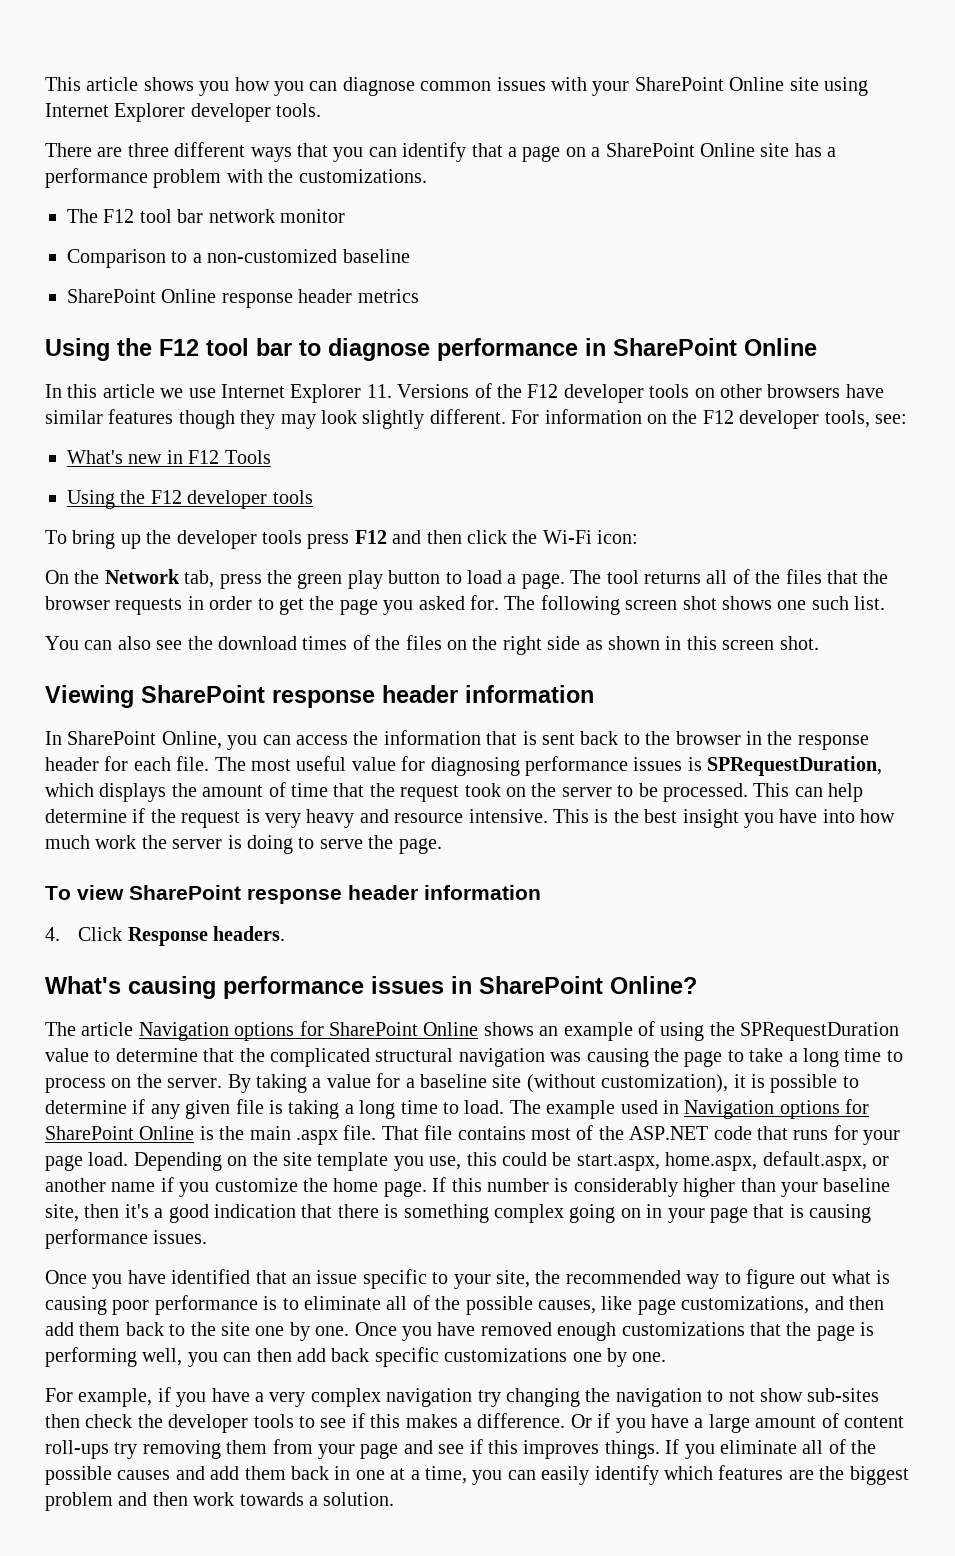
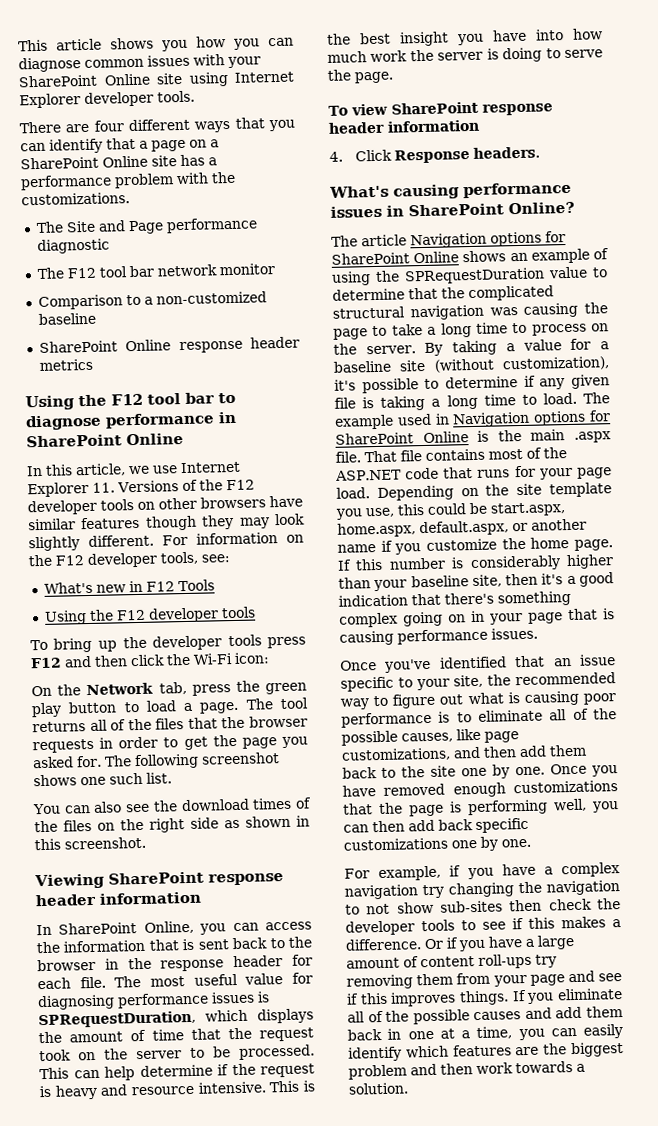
- There are three different ways that you can identify that a page on a SharePoint Online site has a performance problem with the customizations.
+ There are four different ways that you can identify that a page on a SharePoint Online site has a performance problem with the customizations.
+ The Site and Page performance diagnostic
- In this article we use Internet Explorer 11. Versions of the F12 developer tools on other browsers have similar features though they may look slightly different.
+ In this article, we use Internet Explorer 11. Versions of the F12 developer tools on other browsers have similar features though they may look slightly different.
- The following screen shot shows one such list.
+ The following screenshot shows one such list.
- You can also see the download times of the files on the right side as shown in this screen shot.
+ You can also see the download times of the files on the right side as shown in this screenshot.
- This can help determine if the request is very heavy and resource intensive.
+ This can help determine if the request is heavy and resource intensive.
- By taking a value for a baseline site (without customization), it is possible to determine if any given file is taking a long time to load.
+ By taking a value for a baseline site (without customization), it's possible to determine if any given file is taking a long time to load.
- If this number is considerably higher than your baseline site, then it's a good indication that there is something complex going on in your page that is causing performance issues.
+ If this number is considerably higher than your baseline site, then it's a good indication that there's something complex going on in your page that is causing performance issues.
- Once you have identified that an issue specific to your site, the recommended way to figure out what is causing poor performance is to eliminate all of the possible causes, like page customizations, and then add them back to the site one by one.
+ Once you've identified that an issue specific to your site, the recommended way to figure out what is causing poor performance is to eliminate all of the possible causes, like page customizations, and then add them back to the site one by one.
- For example, if you have a very complex navigation try changing the navigation to not show sub-sites then check the developer tools to see if this makes a difference.
+ For example, if you have a complex navigation try changing the navigation to not show sub-sites then check the developer tools to see if this makes a difference.

